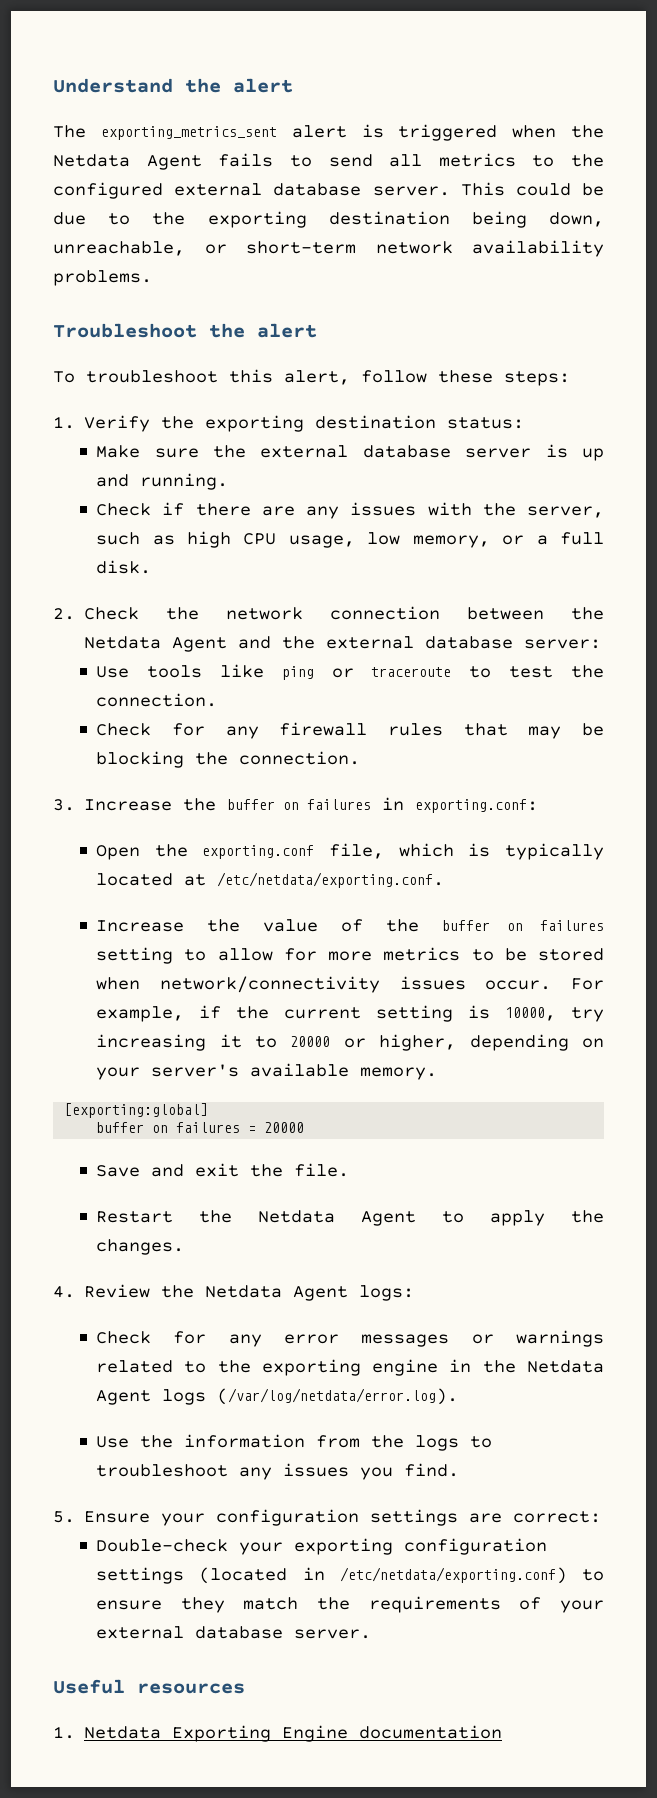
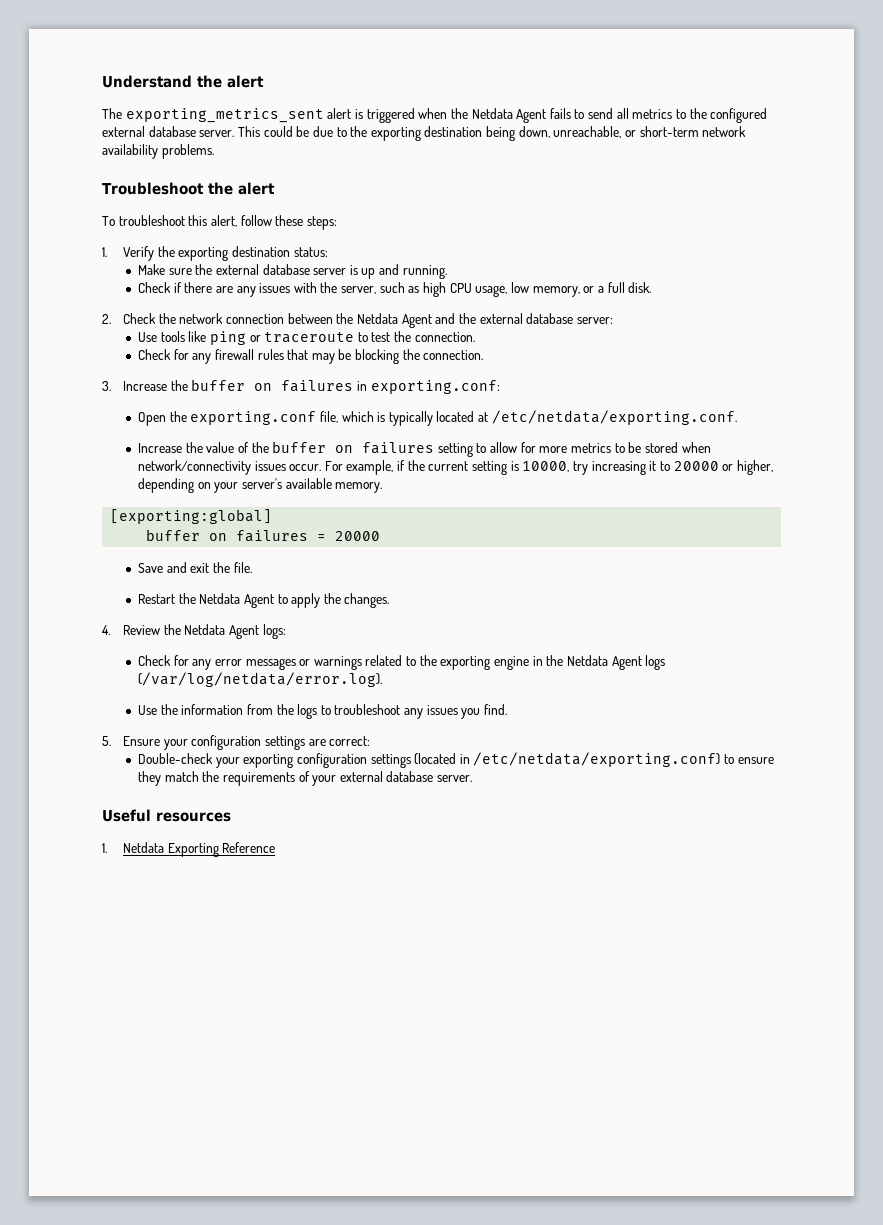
- 1. Netdata Exporting Engine documentation
+ 1. Netdata Exporting Reference

